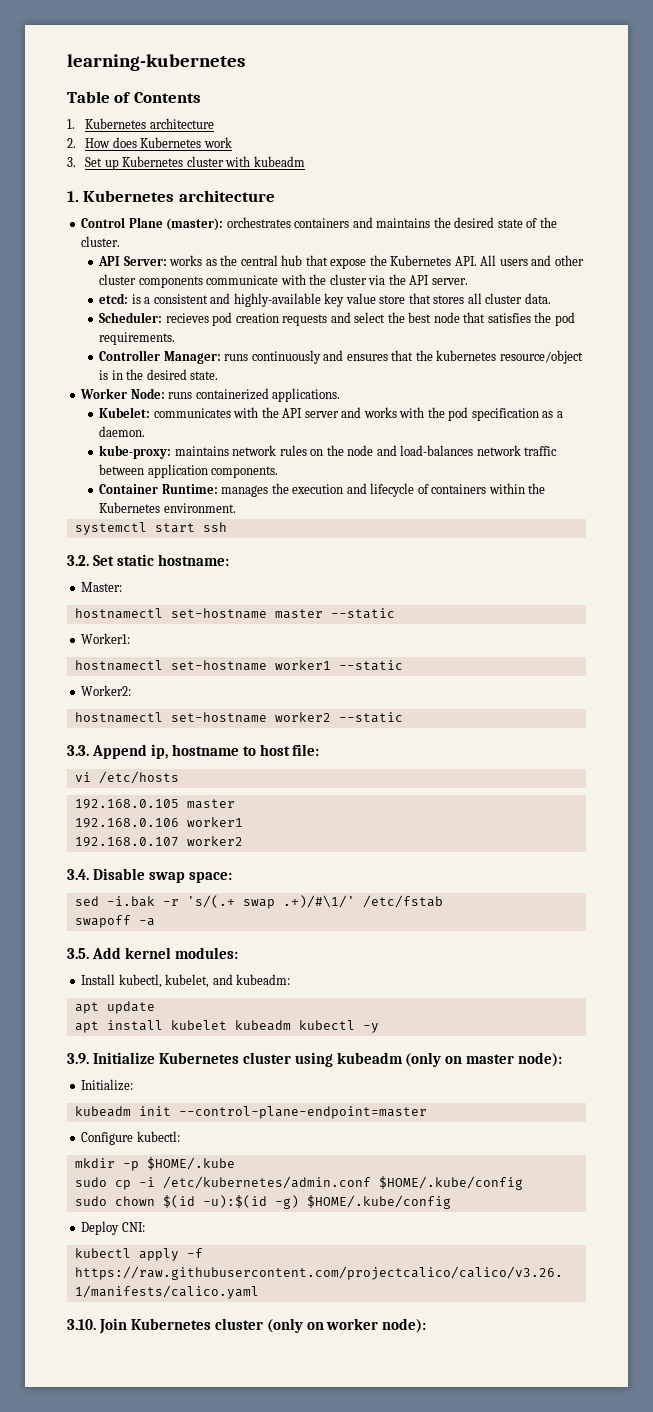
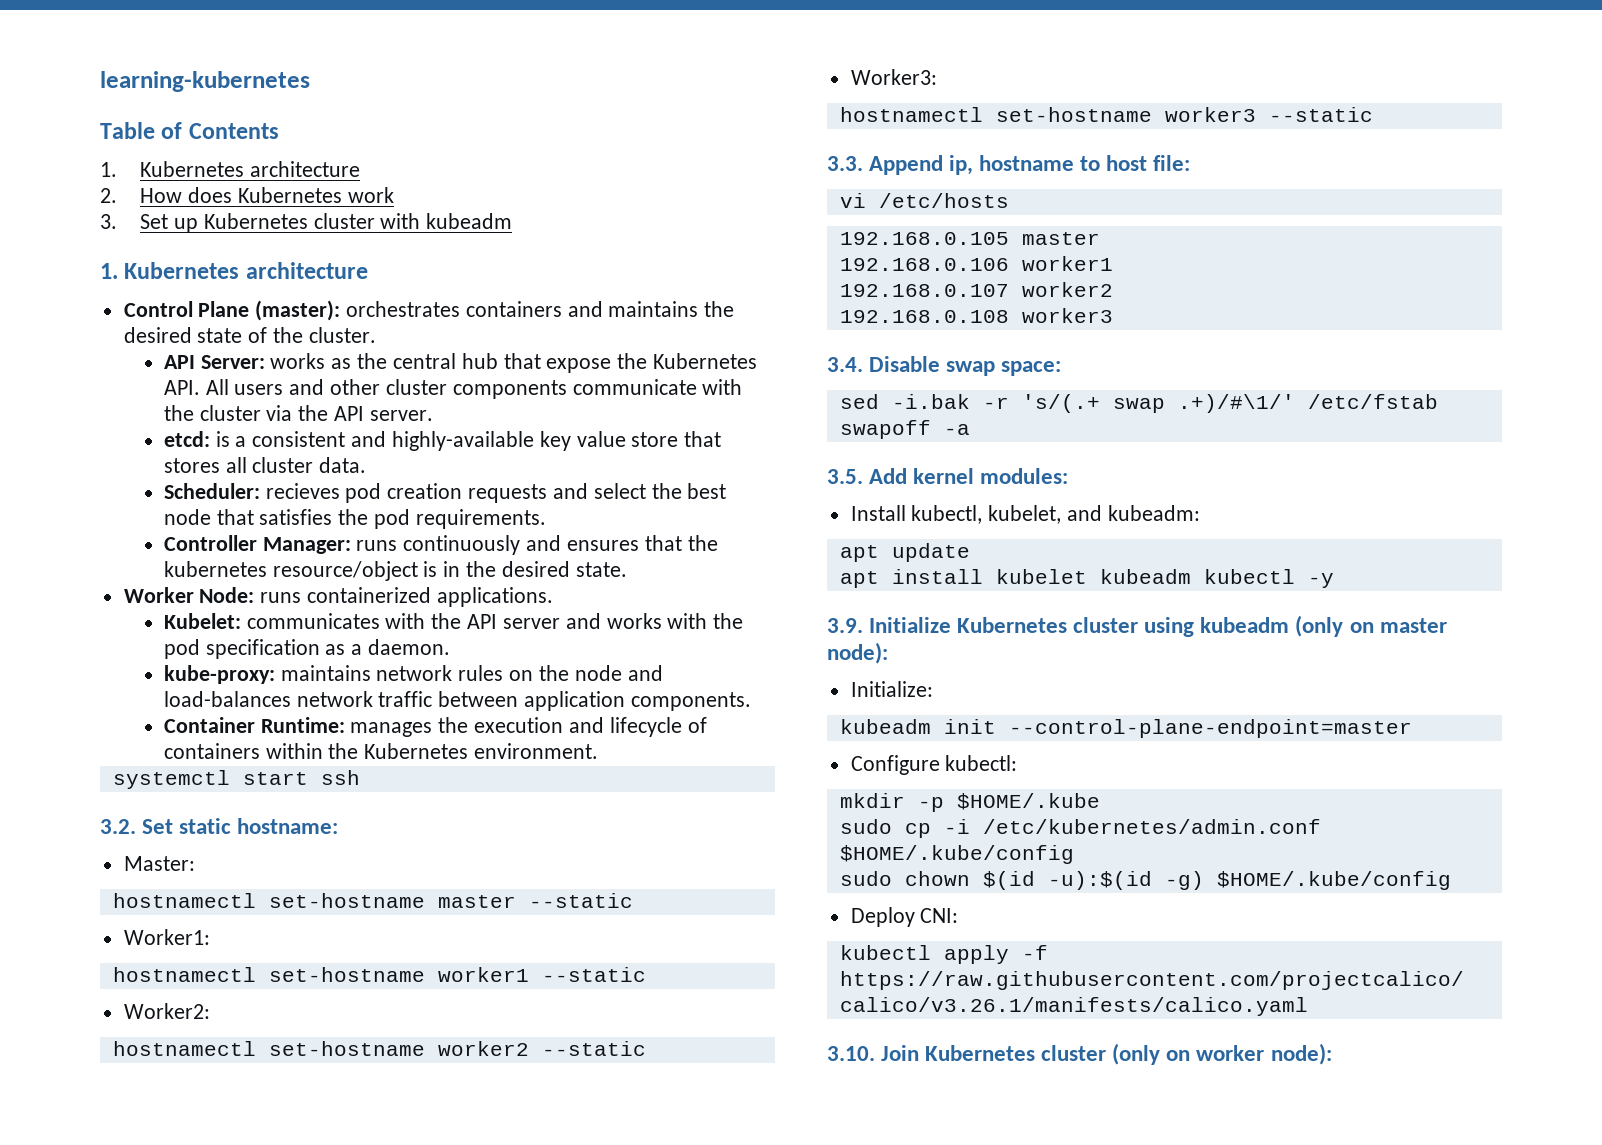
+ Worker3:
+ hostnamectl set-hostname worker3 --static
+ 192.168.0.108 worker3

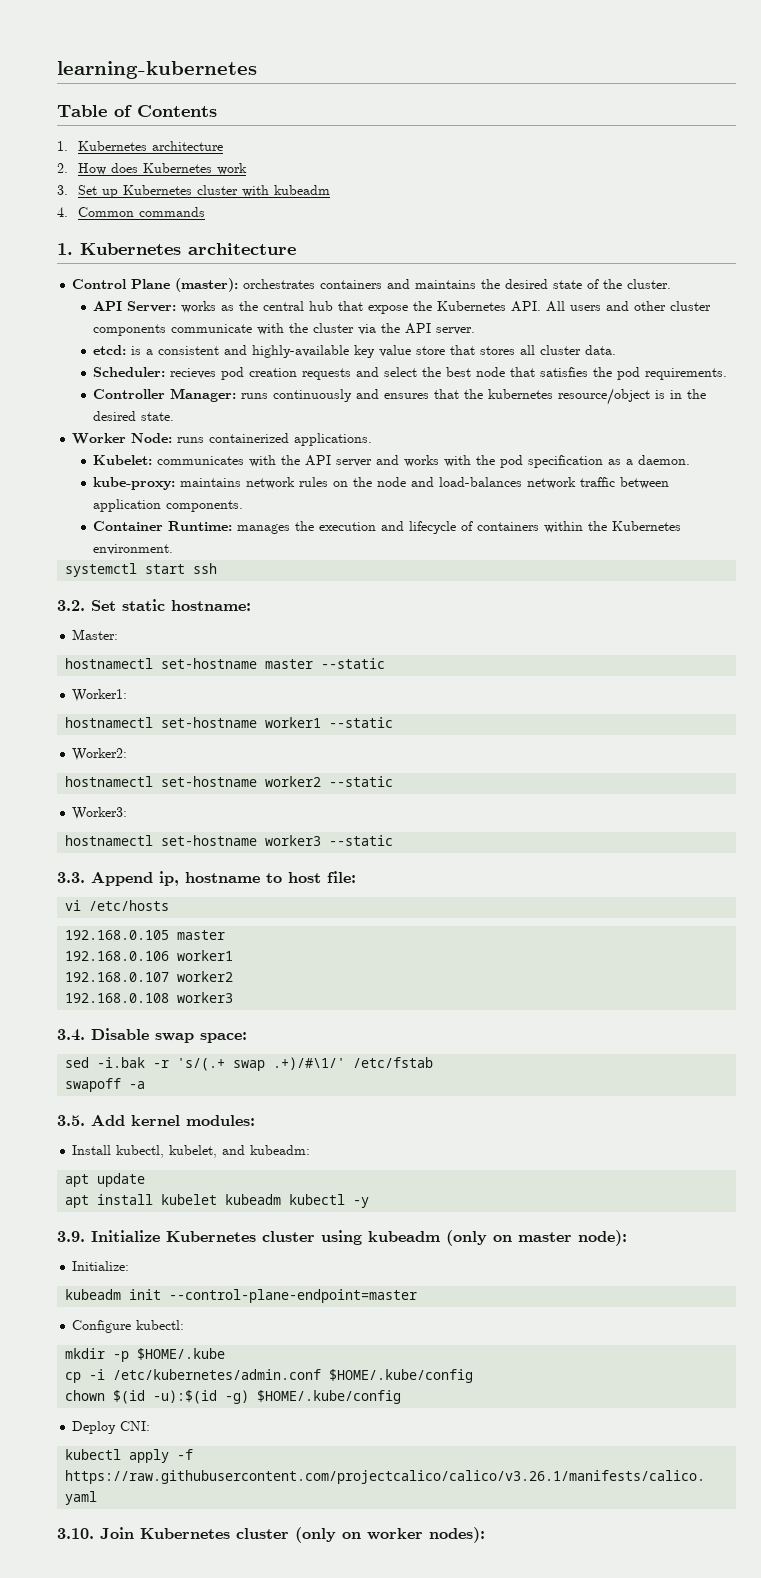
+ 4. Common commands
- sudo cp -i /etc/kubernetes/admin.conf $HOME/.kube/config
+ cp -i /etc/kubernetes/admin.conf $HOME/.kube/config
- sudo chown $(id -u):$(id -g) $HOME/.kube/config
+ chown $(id -u):$(id -g) $HOME/.kube/config
- 3.10. Join Kubernetes cluster (only on worker node):
+ 3.10. Join Kubernetes cluster (only on worker nodes):

